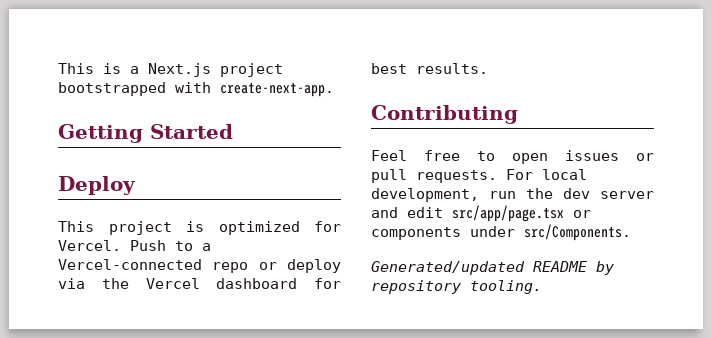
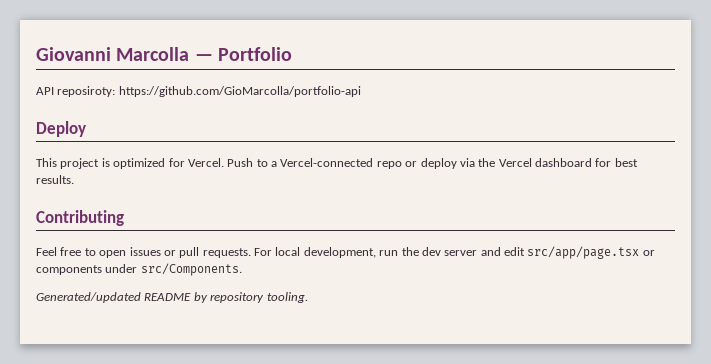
- This is a Next.js project bootstrapped with create-next-app.
- Getting Started
+ Giovanni Marcolla — Portfolio
+ API reposiroty: https://github.com/GioMarcolla/portfolio-api

